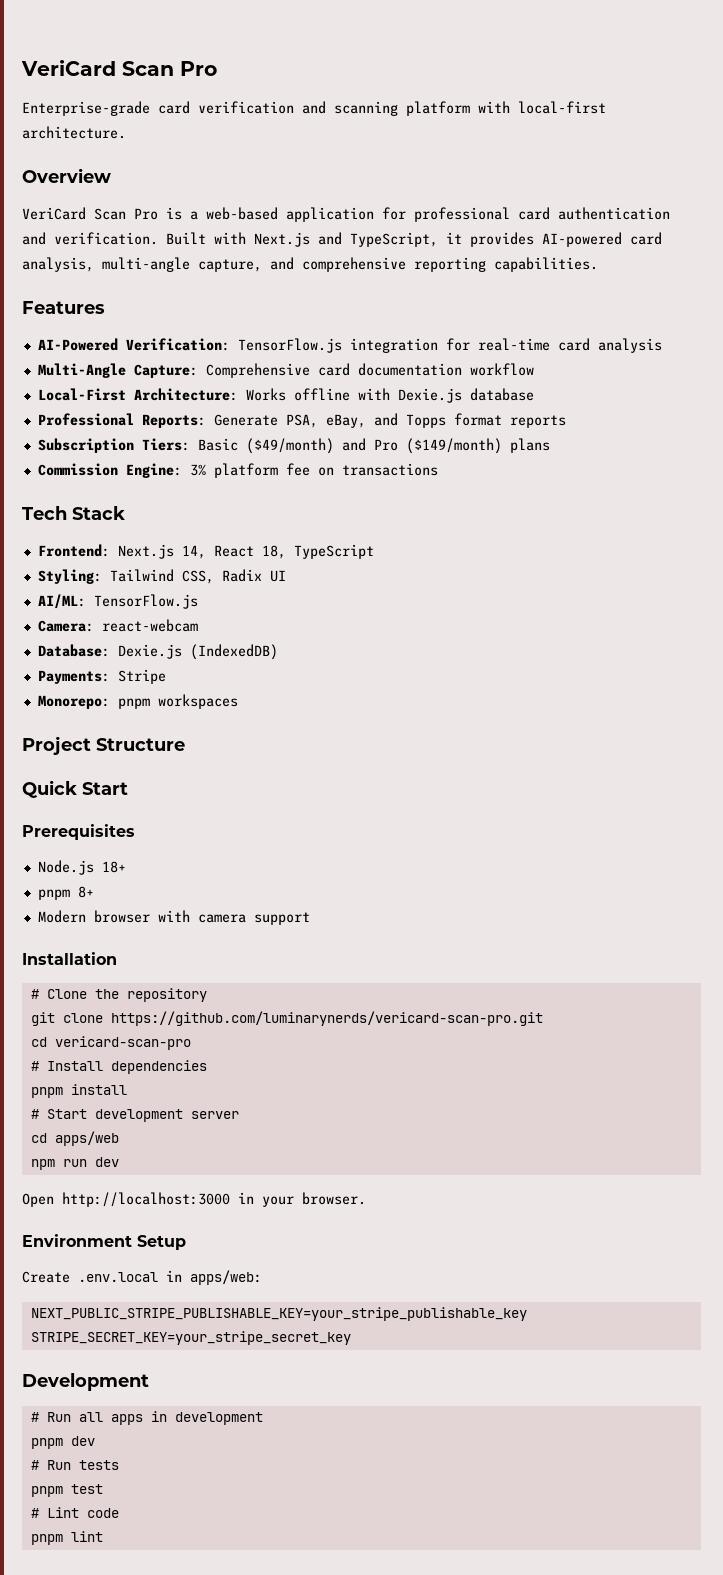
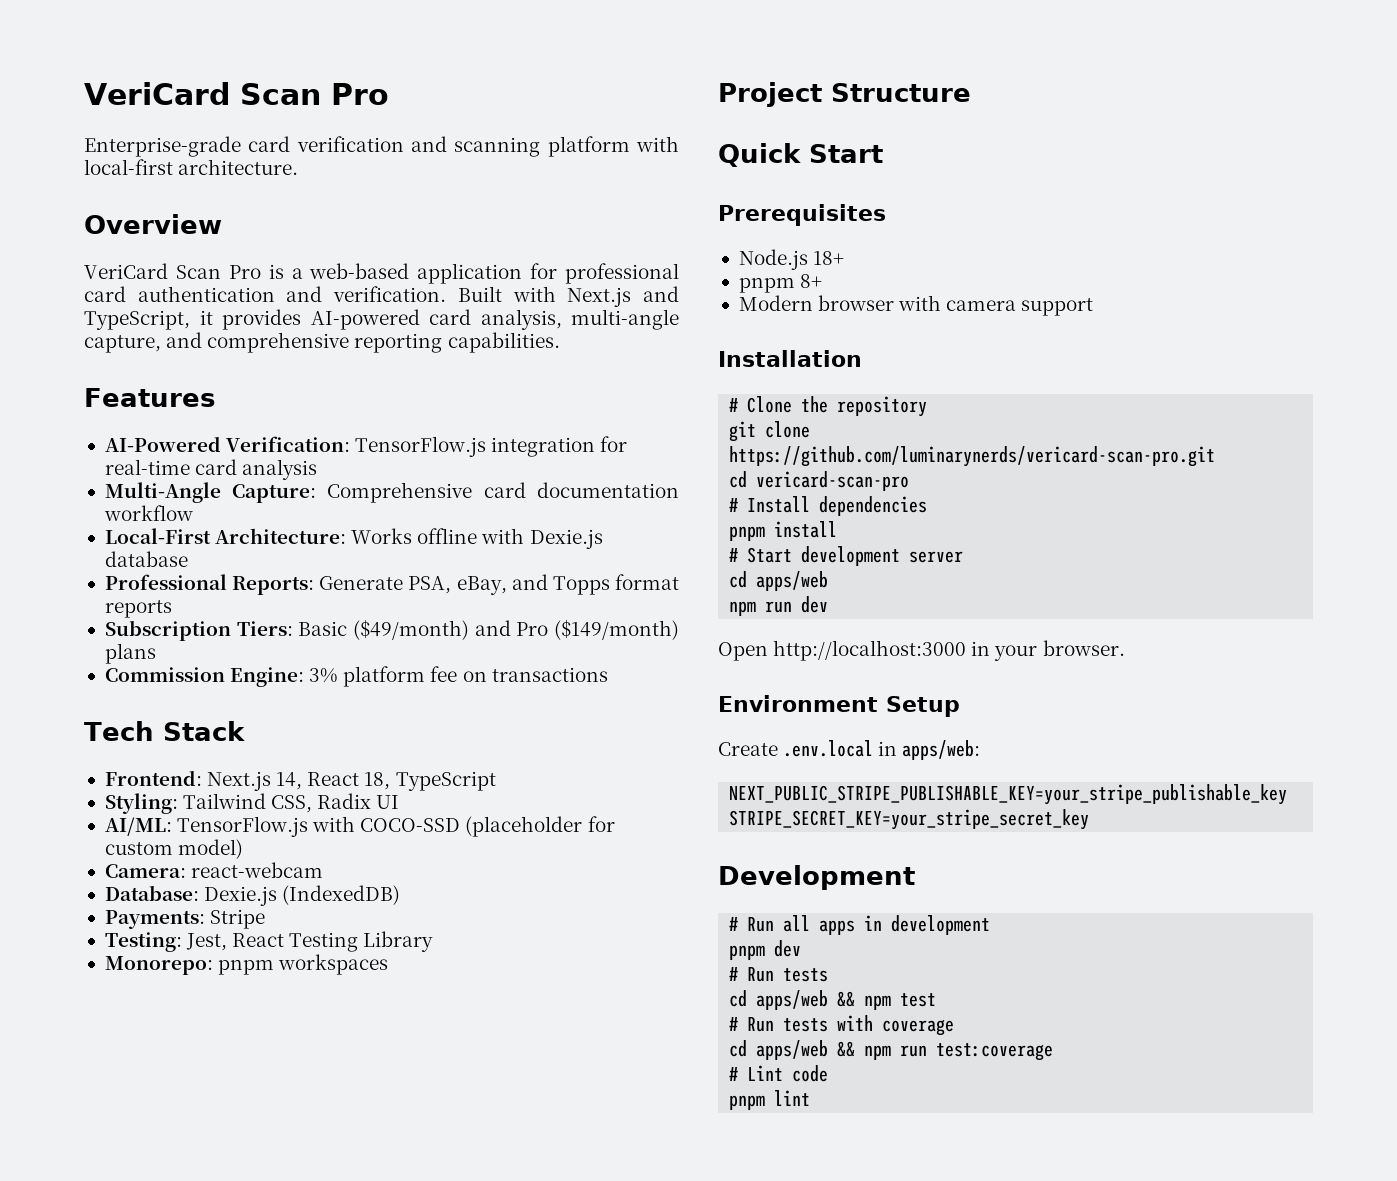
- AI/ML: TensorFlow.js
+ AI/ML: TensorFlow.js with COCO-SSD (placeholder for custom model)
+ Testing: Jest, React Testing Library
- pnpm test
+ cd apps/web && npm test
+ # Run tests with coverage
+ cd apps/web && npm run test:coverage

